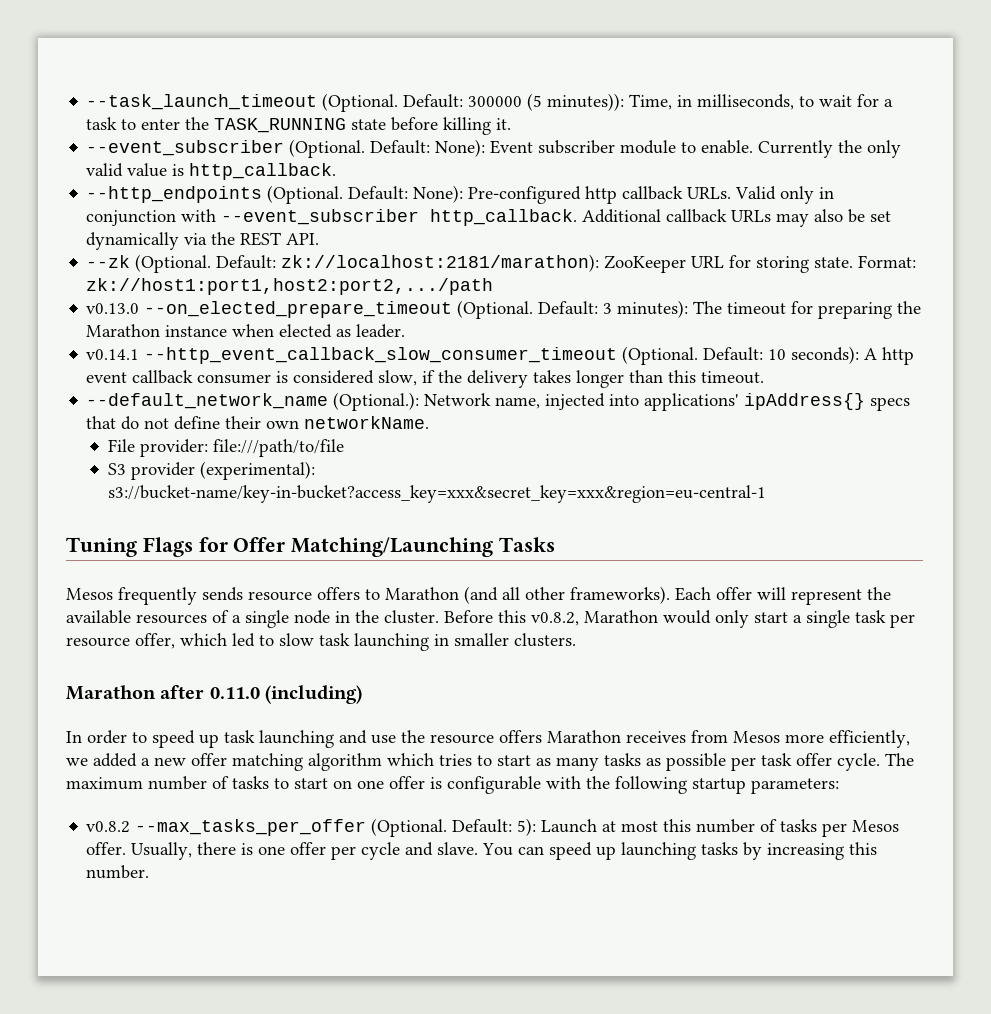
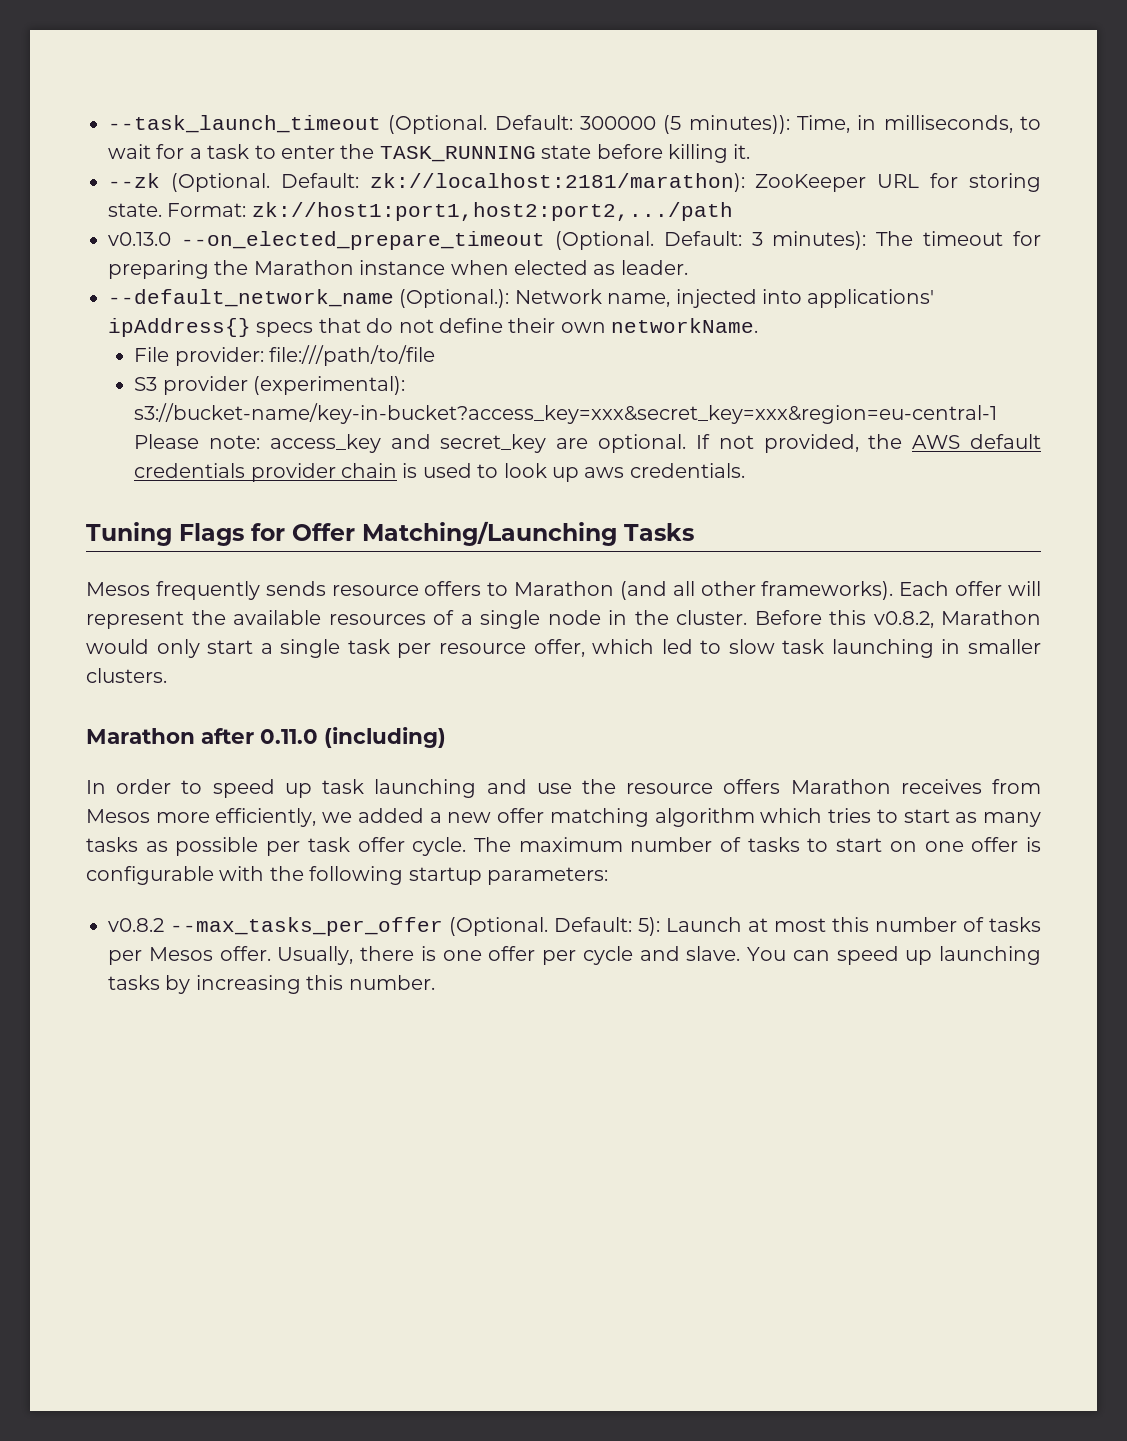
- --event_subscriber (Optional. Default: None): Event subscriber module to enable. Currently the only valid value is http_callback.
- --http_endpoints (Optional. Default: None): Pre-configured http callback URLs. Valid only in conjunction with --event_subscriber http_callback. Additional callback URLs may also be set dynamically via the REST API.
- v0.14.1 --http_event_callback_slow_consumer_timeout (Optional. Default: 10 seconds): A http event callback consumer is considered slow, if the delivery takes longer than this timeout.
- S3 provider (experimental): s3://bucket-name/key-in-bucket?access_key=xxx&secret_key=xxx&region=eu-central-1
+ S3 provider (experimental): s3://bucket-name/key-in-bucket?access_key=xxx&secret_key=xxx&region=eu-central-1 Please note: access_key and secret_key are optional. If not provided, the AWS default credentials provider chain is used to look up aws credentials.

